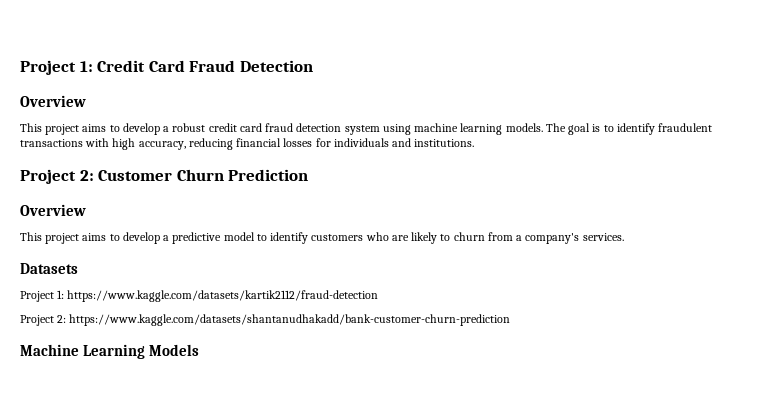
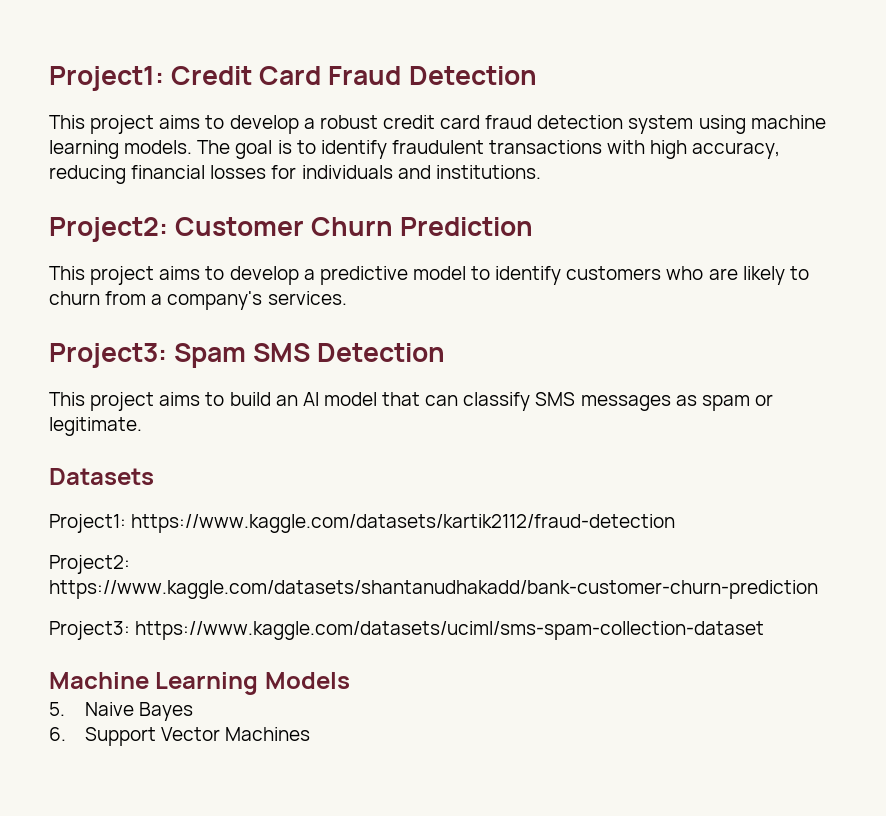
- Project 1: Credit Card Fraud Detection
- Overview
+ Project1: Credit Card Fraud Detection
- Project 2: Customer Churn Prediction
- Overview
+ Project2: Customer Churn Prediction
+ Project3: Spam SMS Detection
+ This project aims to build an AI model that can classify SMS messages as spam or legitimate.
- Project 1: https://www.kaggle.com/datasets/kartik2112/fraud-detection
+ Project1: https://www.kaggle.com/datasets/kartik2112/fraud-detection
- Project 2: https://www.kaggle.com/datasets/shantanudhakadd/bank-customer-churn-prediction
+ Project2: https://www.kaggle.com/datasets/shantanudhakadd/bank-customer-churn-prediction
+ Project3: https://www.kaggle.com/datasets/uciml/sms-spam-collection-dataset
+ 5. Naive Bayes
+ 6. Support Vector Machines

